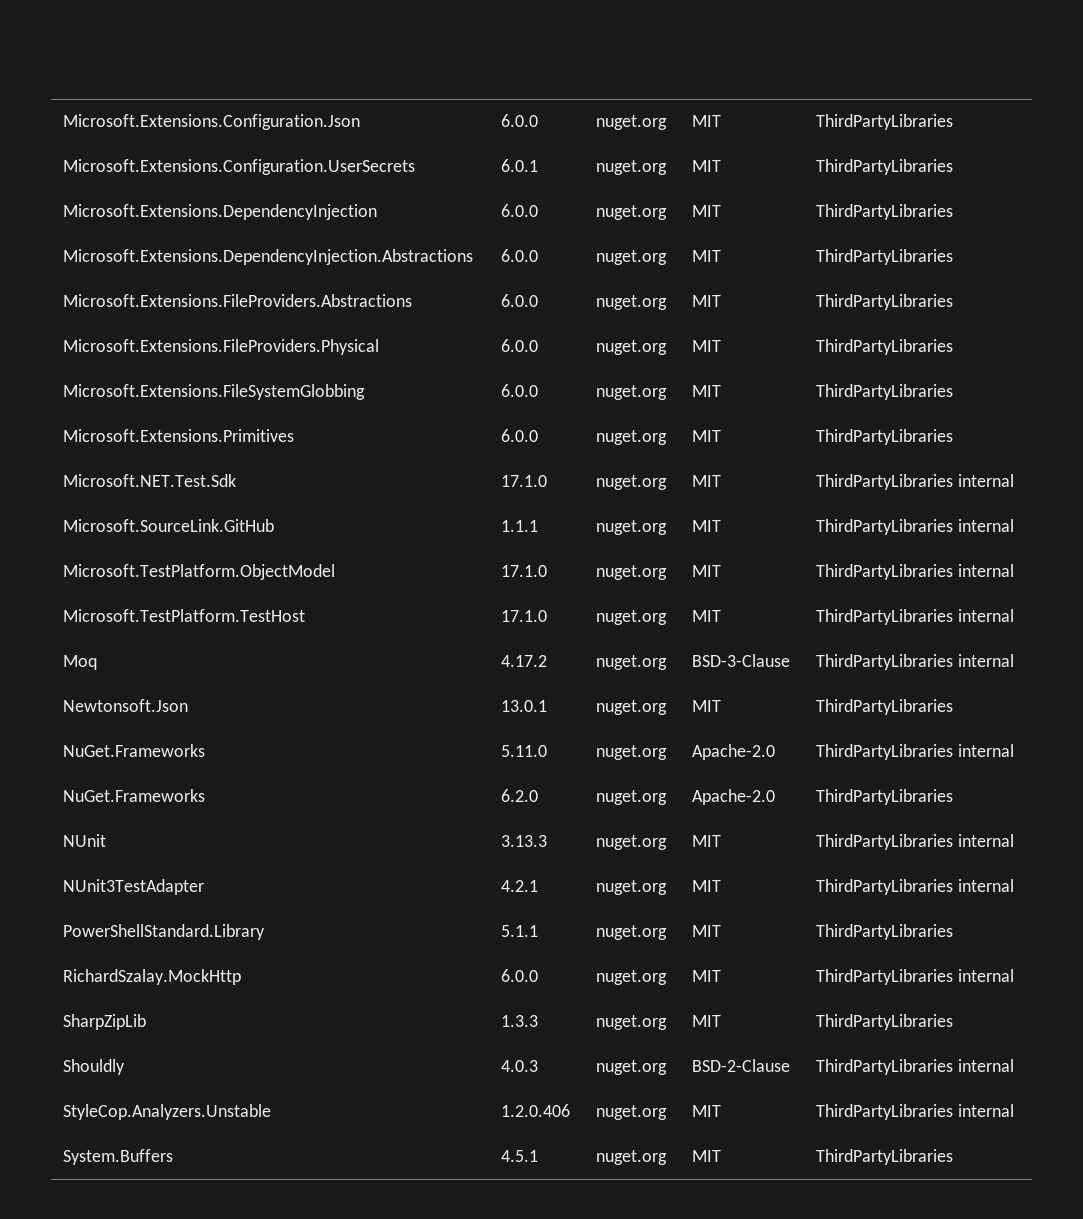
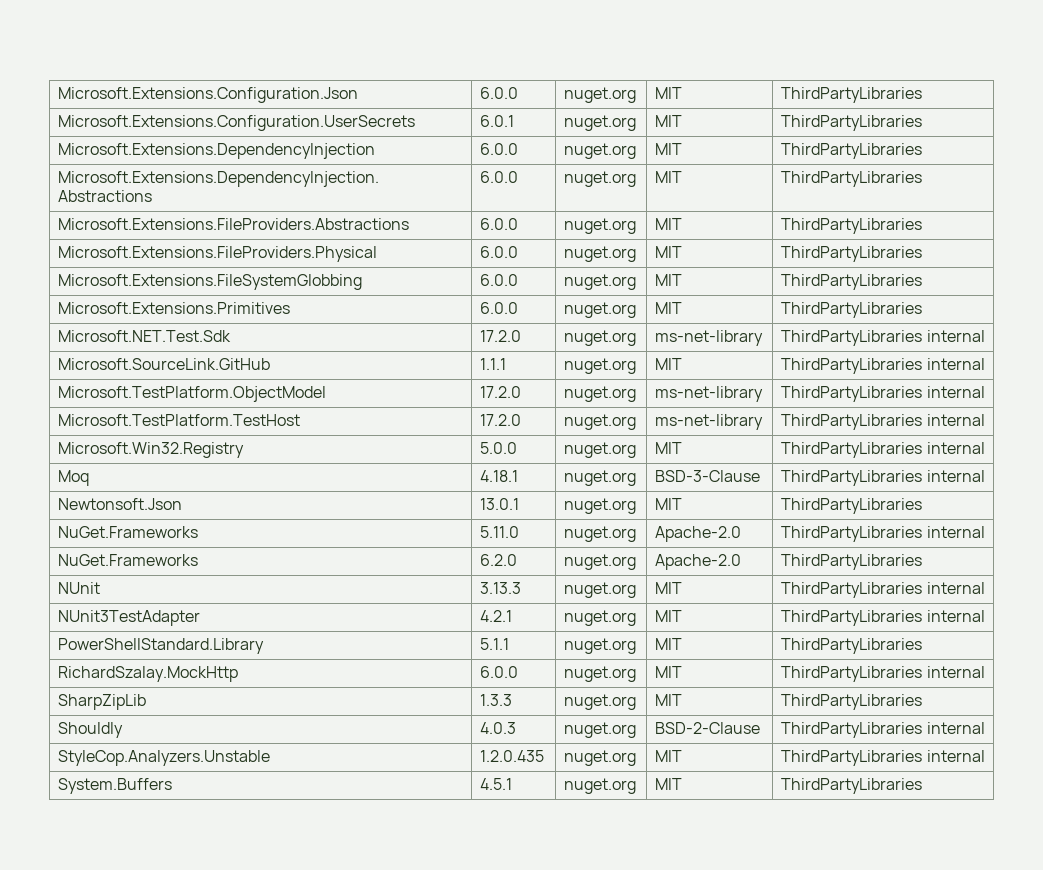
- Microsoft.NET.Test.Sdk | 17.1.0 | nuget.org | MIT | ThirdPartyLibraries internal
+ Microsoft.NET.Test.Sdk | 17.2.0 | nuget.org | ms-net-library | ThirdPartyLibraries internal
- Microsoft.TestPlatform.ObjectModel | 17.1.0 | nuget.org | MIT | ThirdPartyLibraries internal
+ Microsoft.TestPlatform.ObjectModel | 17.2.0 | nuget.org | ms-net-library | ThirdPartyLibraries internal
- Microsoft.TestPlatform.TestHost | 17.1.0 | nuget.org | MIT | ThirdPartyLibraries internal
+ Microsoft.TestPlatform.TestHost | 17.2.0 | nuget.org | ms-net-library | ThirdPartyLibraries internal
+ Microsoft.Win32.Registry | 5.0.0 | nuget.org | MIT | ThirdPartyLibraries internal
- Moq | 4.17.2 | nuget.org | BSD-3-Clause | ThirdPartyLibraries internal
+ Moq | 4.18.1 | nuget.org | BSD-3-Clause | ThirdPartyLibraries internal
- StyleCop.Analyzers.Unstable | 1.2.0.406 | nuget.org | MIT | ThirdPartyLibraries internal
+ StyleCop.Analyzers.Unstable | 1.2.0.435 | nuget.org | MIT | ThirdPartyLibraries internal

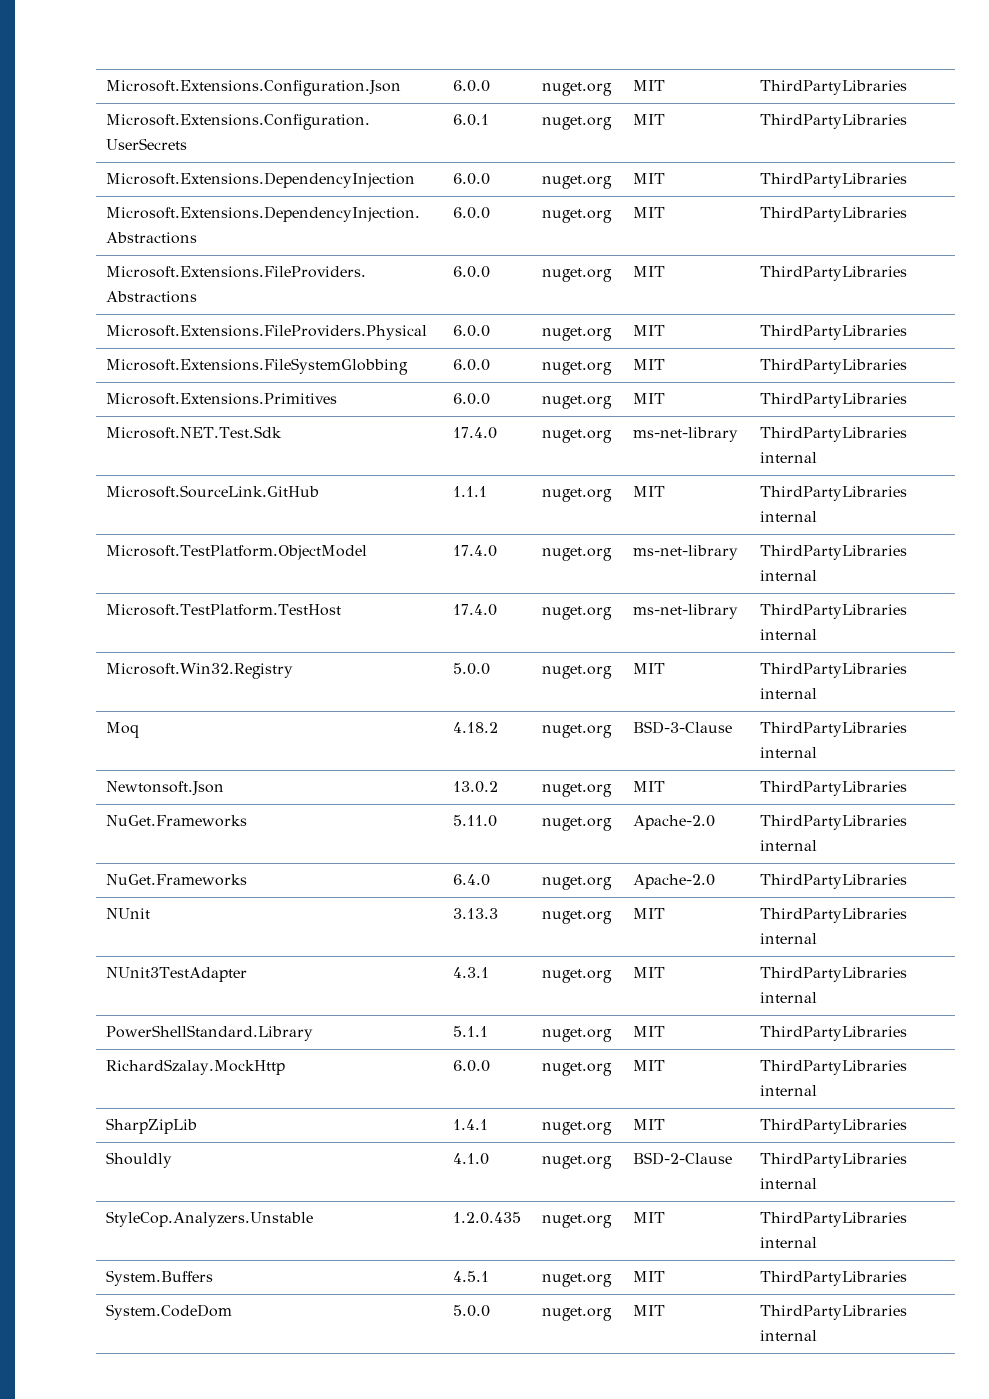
- Microsoft.NET.Test.Sdk | 17.2.0 | nuget.org | ms-net-library | ThirdPartyLibraries internal
+ Microsoft.NET.Test.Sdk | 17.4.0 | nuget.org | ms-net-library | ThirdPartyLibraries internal
- Microsoft.TestPlatform.ObjectModel | 17.2.0 | nuget.org | ms-net-library | ThirdPartyLibraries internal
+ Microsoft.TestPlatform.ObjectModel | 17.4.0 | nuget.org | ms-net-library | ThirdPartyLibraries internal
- Microsoft.TestPlatform.TestHost | 17.2.0 | nuget.org | ms-net-library | ThirdPartyLibraries internal
+ Microsoft.TestPlatform.TestHost | 17.4.0 | nuget.org | ms-net-library | ThirdPartyLibraries internal
- Moq | 4.18.1 | nuget.org | BSD-3-Clause | ThirdPartyLibraries internal
+ Moq | 4.18.2 | nuget.org | BSD-3-Clause | ThirdPartyLibraries internal
- Newtonsoft.Json | 13.0.1 | nuget.org | MIT | ThirdPartyLibraries
+ Newtonsoft.Json | 13.0.2 | nuget.org | MIT | ThirdPartyLibraries
- NuGet.Frameworks | 6.2.0 | nuget.org | Apache-2.0 | ThirdPartyLibraries
+ NuGet.Frameworks | 6.4.0 | nuget.org | Apache-2.0 | ThirdPartyLibraries
- NUnit3TestAdapter | 4.2.1 | nuget.org | MIT | ThirdPartyLibraries internal
+ NUnit3TestAdapter | 4.3.1 | nuget.org | MIT | ThirdPartyLibraries internal
- SharpZipLib | 1.3.3 | nuget.org | MIT | ThirdPartyLibraries
+ SharpZipLib | 1.4.1 | nuget.org | MIT | ThirdPartyLibraries
- Shouldly | 4.0.3 | nuget.org | BSD-2-Clause | ThirdPartyLibraries internal
+ Shouldly | 4.1.0 | nuget.org | BSD-2-Clause | ThirdPartyLibraries internal
+ System.CodeDom | 5.0.0 | nuget.org | MIT | ThirdPartyLibraries internal

